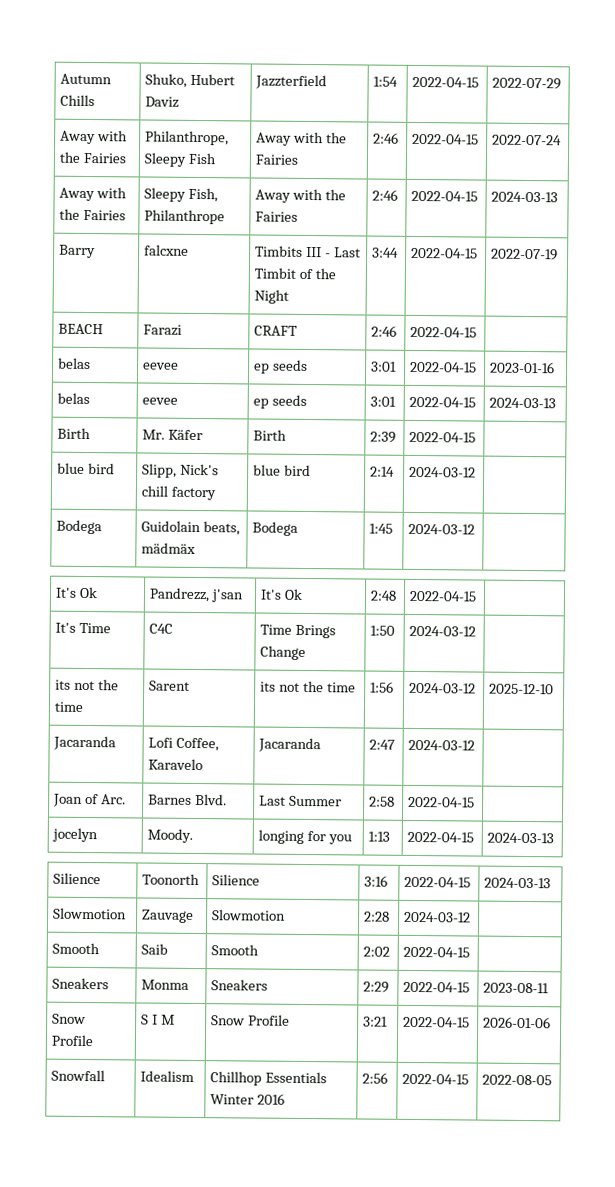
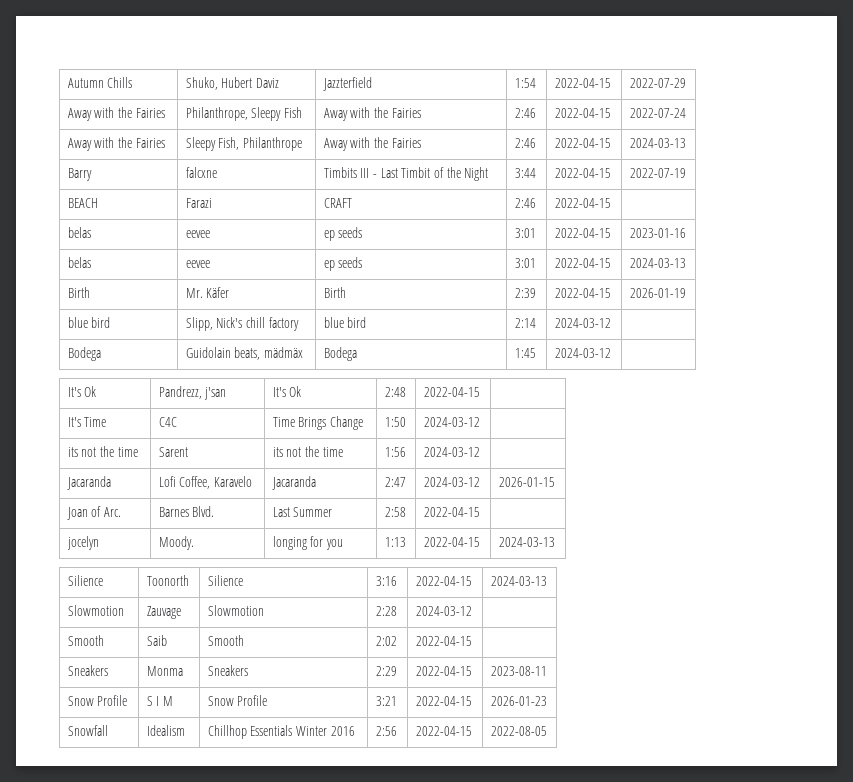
- Birth | Mr. Käfer | Birth | 2:39 | 2022-04-15 |
+ Birth | Mr. Käfer | Birth | 2:39 | 2022-04-15 | 2026-01-19
- its not the time | Sarent | its not the time | 1:56 | 2024-03-12 | 2025-12-10
+ its not the time | Sarent | its not the time | 1:56 | 2024-03-12 |
- Jacaranda | Lofi Coffee, Karavelo | Jacaranda | 2:47 | 2024-03-12 |
+ Jacaranda | Lofi Coffee, Karavelo | Jacaranda | 2:47 | 2024-03-12 | 2026-01-15
- Snow Profile | S I M | Snow Profile | 3:21 | 2022-04-15 | 2026-01-06
+ Snow Profile | S I M | Snow Profile | 3:21 | 2022-04-15 | 2026-01-23

